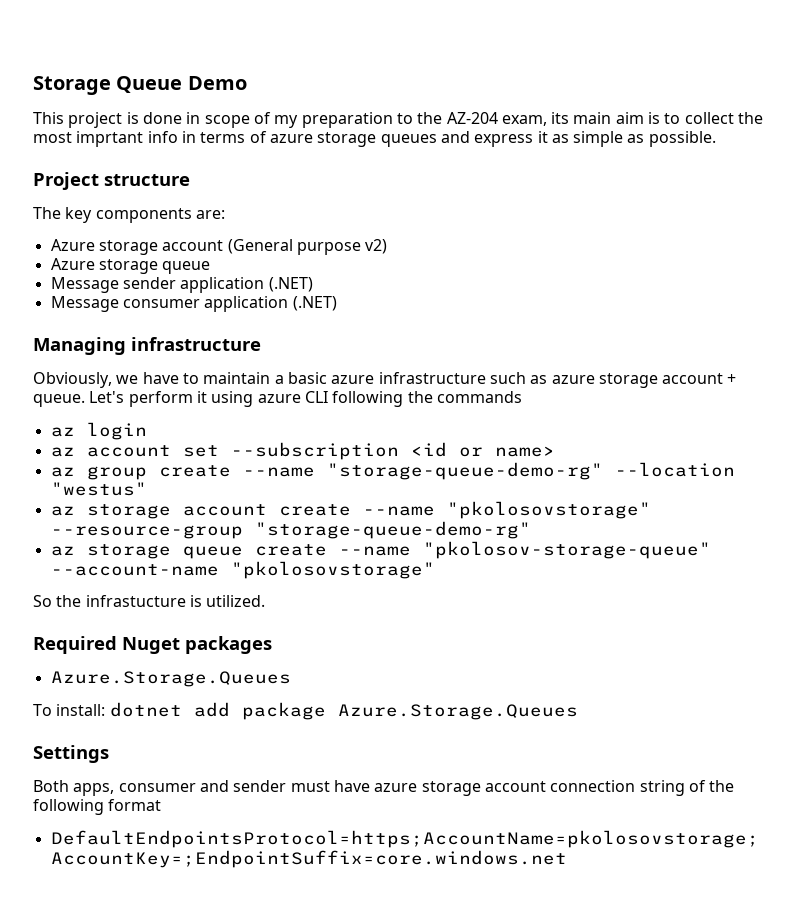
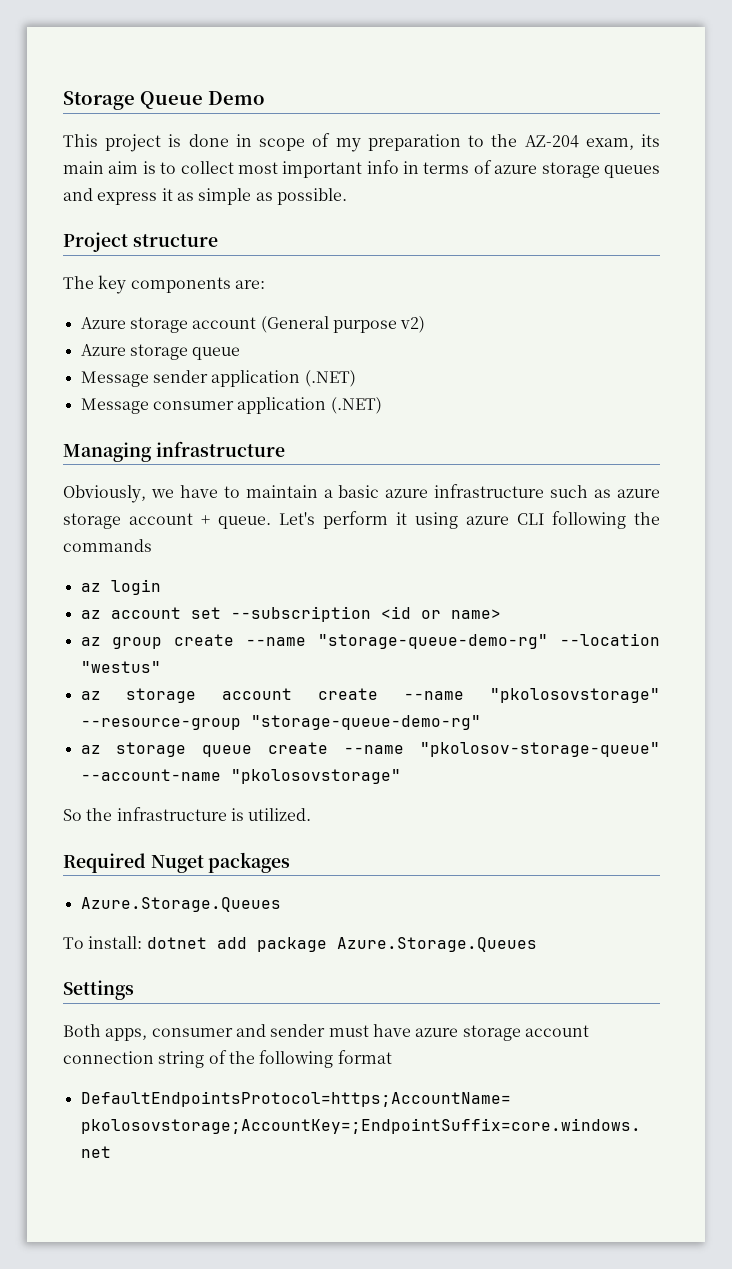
- This project is done in scope of my preparation to the AZ-204 exam, its main aim is to collect the most imprtant info in terms of azure storage queues and express it as simple as possible.
+ This project is done in scope of my preparation to the AZ-204 exam, its main aim is to collect most important info in terms of azure storage queues and express it as simple as possible.
- So the infrastucture is utilized.
+ So the infrastructure is utilized.

